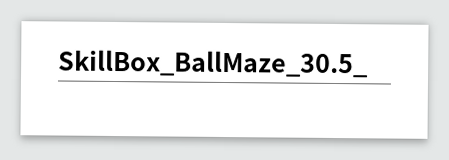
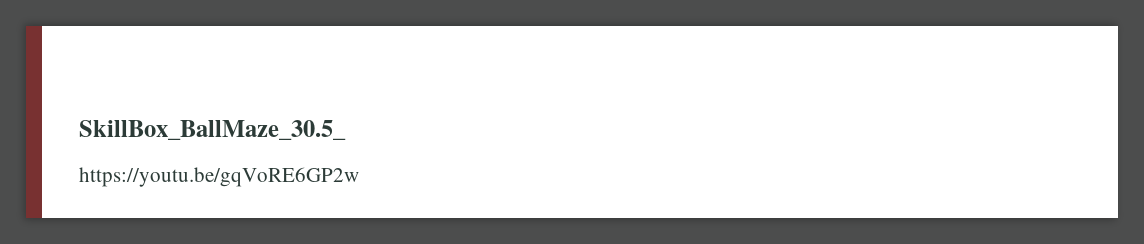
+ https://youtu.be/gqVoRE6GP2w

